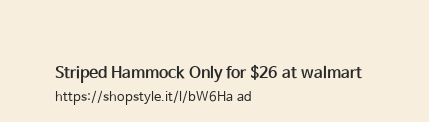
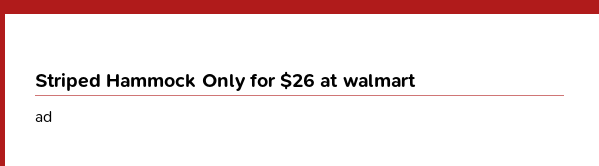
- https://shopstyle.it/l/bW6Ha ad
+ ad

